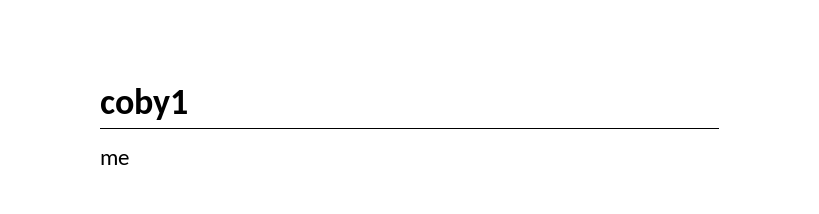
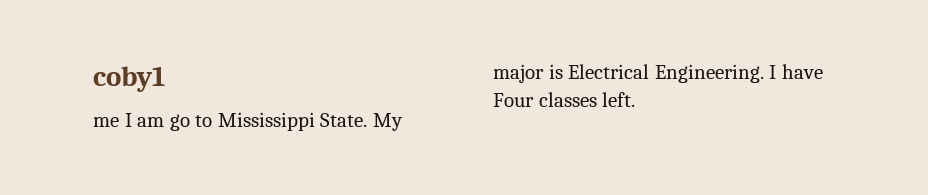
- me
+ me I am go to Mississippi State. My major is Electrical Engineering. I have Four classes left.

